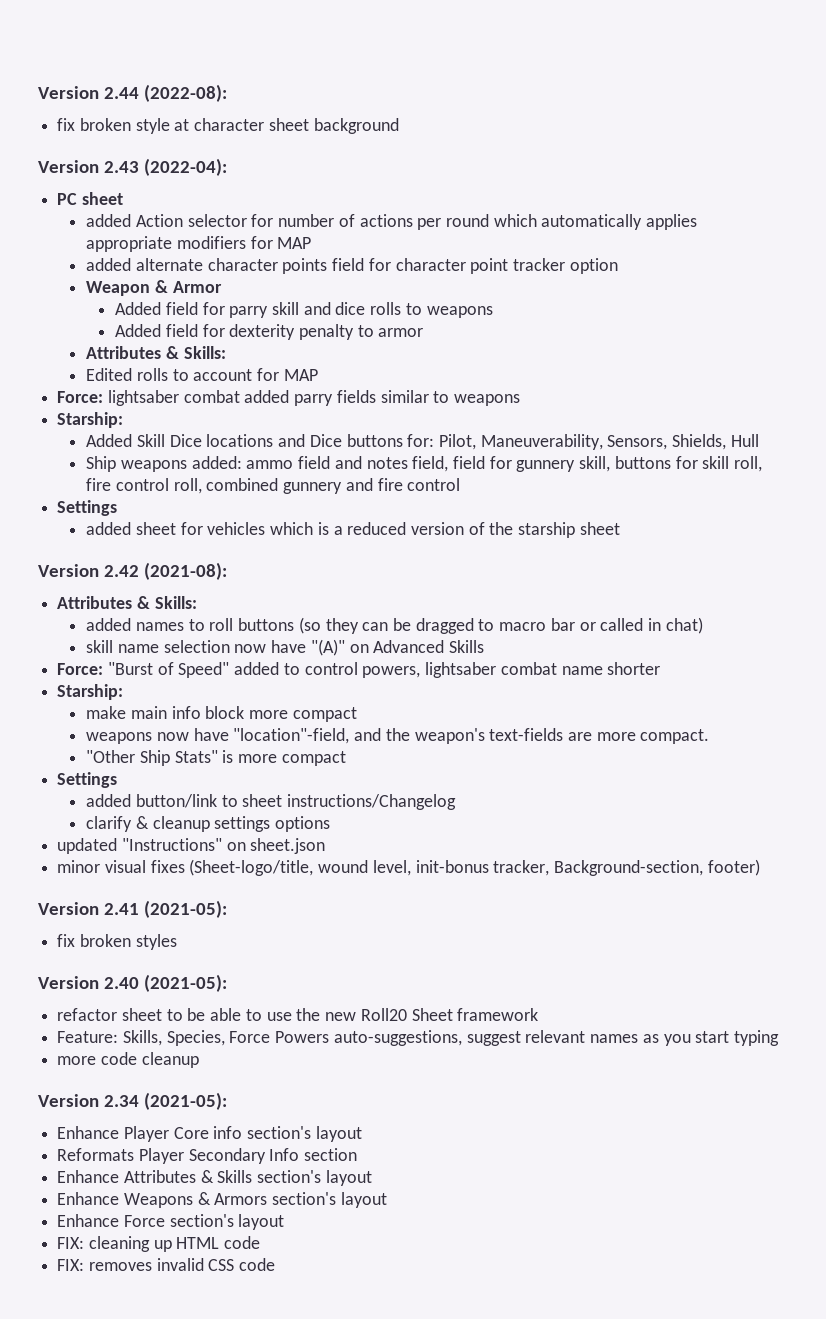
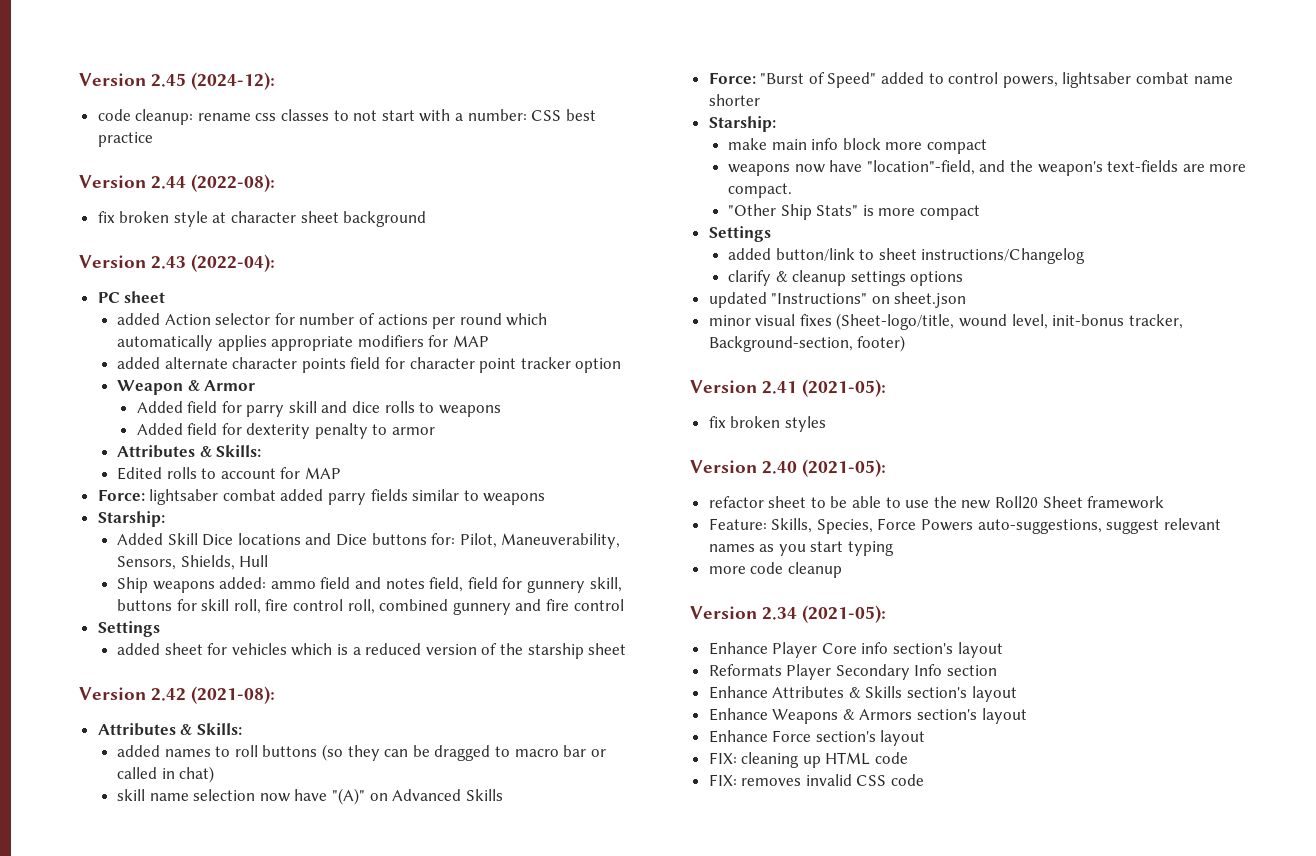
+ Version 2.45 (2024-12):
+ code cleanup: rename css classes to not start with a number: CSS best practice

